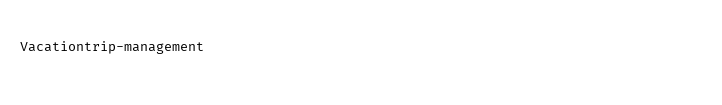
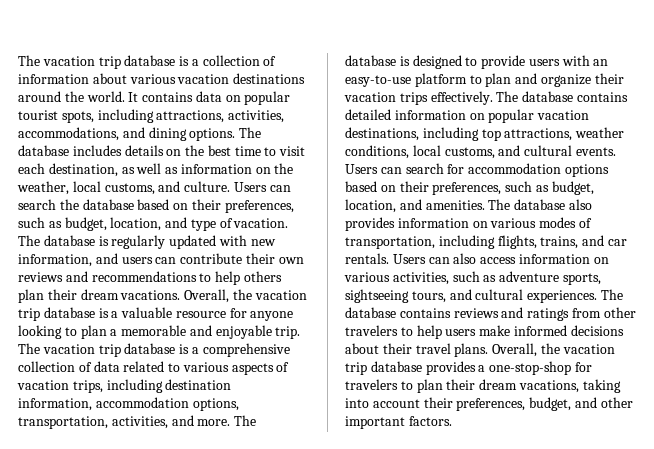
- Vacationtrip-management
+ The vacation trip database is a collection of information about various vacation destinations around the world. It contains data on popular tourist spots, including attractions, activities, accommodations, and dining options. The database includes details on the best time to visit each destination, as well as information on the weather, local customs, and culture. Users can search the database based on their preferences, such as budget, location, and type of vacation. The database is regularly updated with new information, and users can contribute their own reviews and recommendations to help others plan their dream vacations. Overall, the vacation trip database is a valuable resource for anyone looking to plan a memorable and enjoyable trip. The vacation trip database is a comprehensive collection of data related to various aspects of vacation trips, including destination information, accommodation options, transportation, activities, and more. The database is designed to provide users with an easy-to-use platform to plan and organize their vacation trips effectively. The database contains detailed information on popular vacation destinations, including top attractions, weather conditions, local customs, and cultural events. Users can search for accommodation options based on their preferences, such as budget, location, and amenities. The database also provides information on various modes of transportation, including flights, trains, and car rentals. Users can also access information on various activities, such as adventure sports, sightseeing tours, and cultural experiences. The database contains reviews and ratings from other travelers to help users make informed decisions about their travel plans. Overall, the vacation trip database provides a one-stop-shop for travelers to plan their dream vacations, taking into account their preferences, budget, and other important factors.

